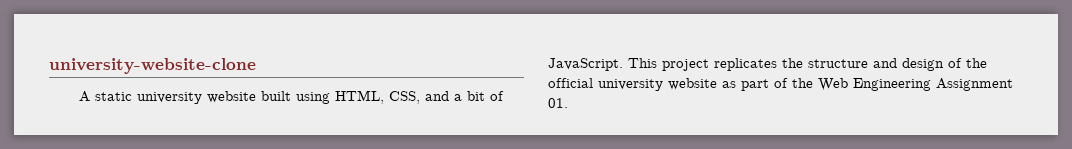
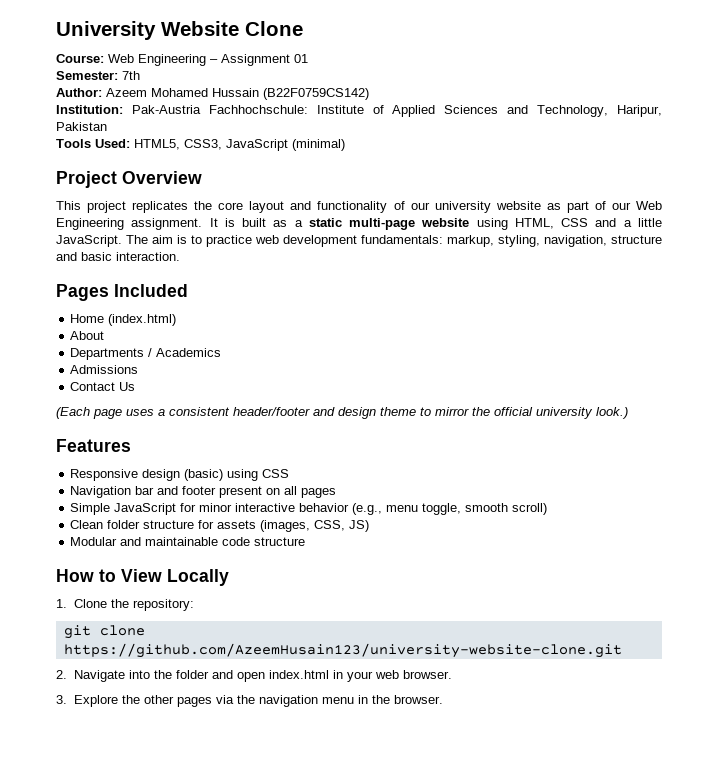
- university-website-clone
- A static university website built using HTML, CSS, and a bit of JavaScript. This project replicates the structure and design of the official university website as part of the Web Engineering Assignment 01.
+ University Website Clone
+ Course: Web Engineering – Assignment 01
+ Semester: 7th
+ Author: Azeem Mohamed Hussain (B22F0759CS142)
+ Institution: Pak-Austria Fachhochschule: Institute of Applied Sciences and Technology, Haripur, Pakistan
+ Tools Used: HTML5, CSS3, JavaScript (minimal)
+ Project Overview
+ This project replicates the core layout and functionality of our university website as part of our Web Engineering assignment. It is built as a static multi‐page website using HTML, CSS and a little JavaScript. The aim is to practice web development fundamentals: markup, styling, navigation, structure and basic interaction.
+ Pages Included
+ Home (index.html)
+ About
+ Departments / Academics
+ Admissions
+ Contact Us
+ (Each page uses a consistent header/footer and design theme to mirror the official university look.)
+ Features
+ Responsive design (basic) using CSS
+ Navigation bar and footer present on all pages
+ Simple JavaScript for minor interactive behavior (e.g., menu toggle, smooth scroll)
+ Clean folder structure for assets (images, CSS, JS)
+ Modular and maintainable code structure
+ How to View Locally
+ 1. Clone the repository:
+ git clone https://github.com/AzeemHusain123/university-website-clone.git
+ 2. Navigate into the folder and open index.html in your web browser.
+ 3. Explore the other pages via the navigation menu in the browser.

